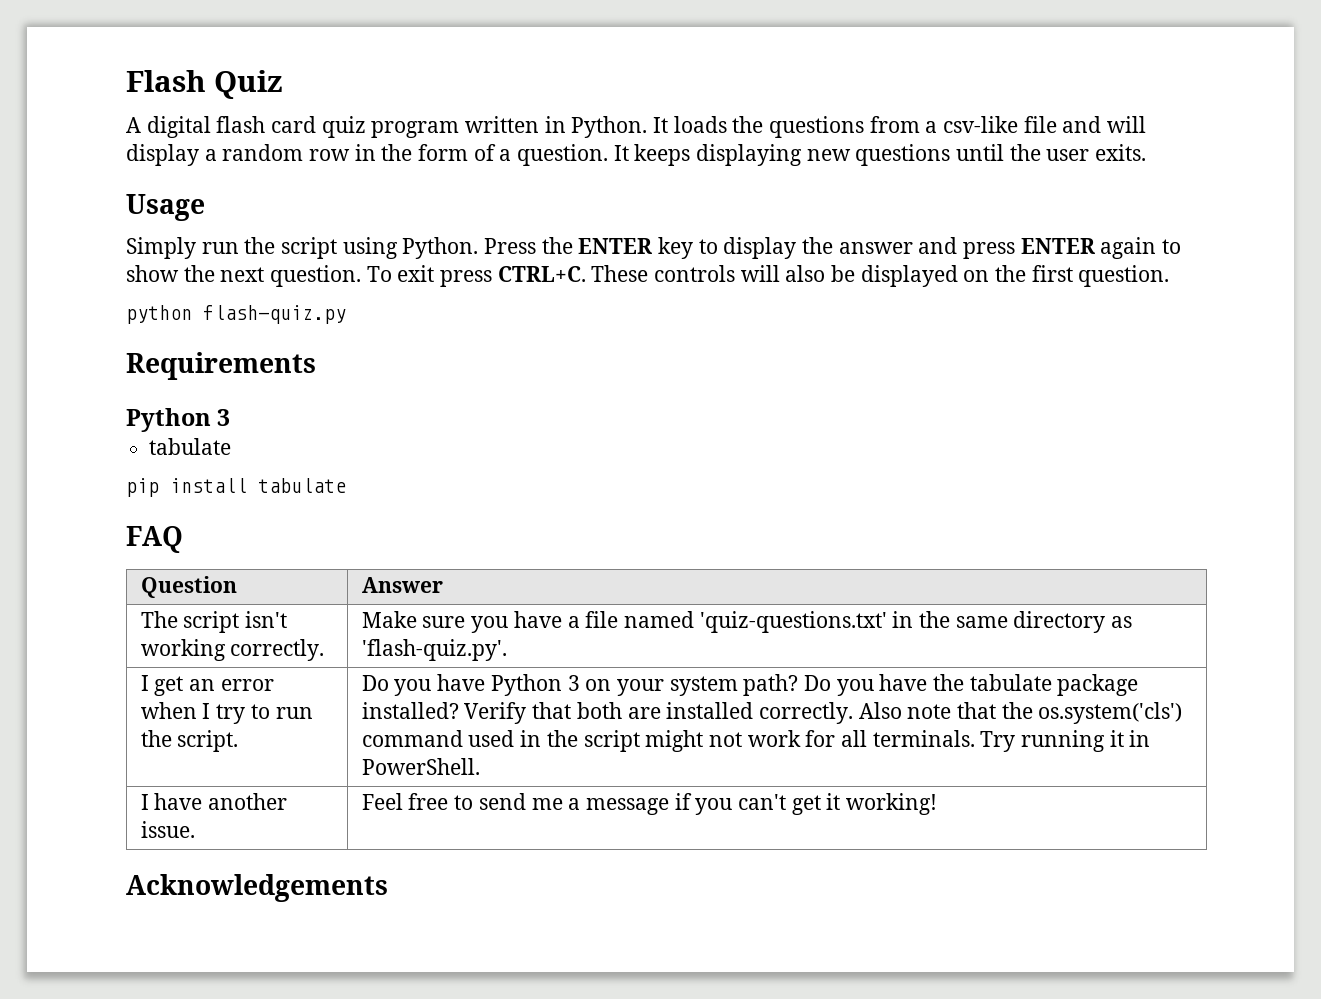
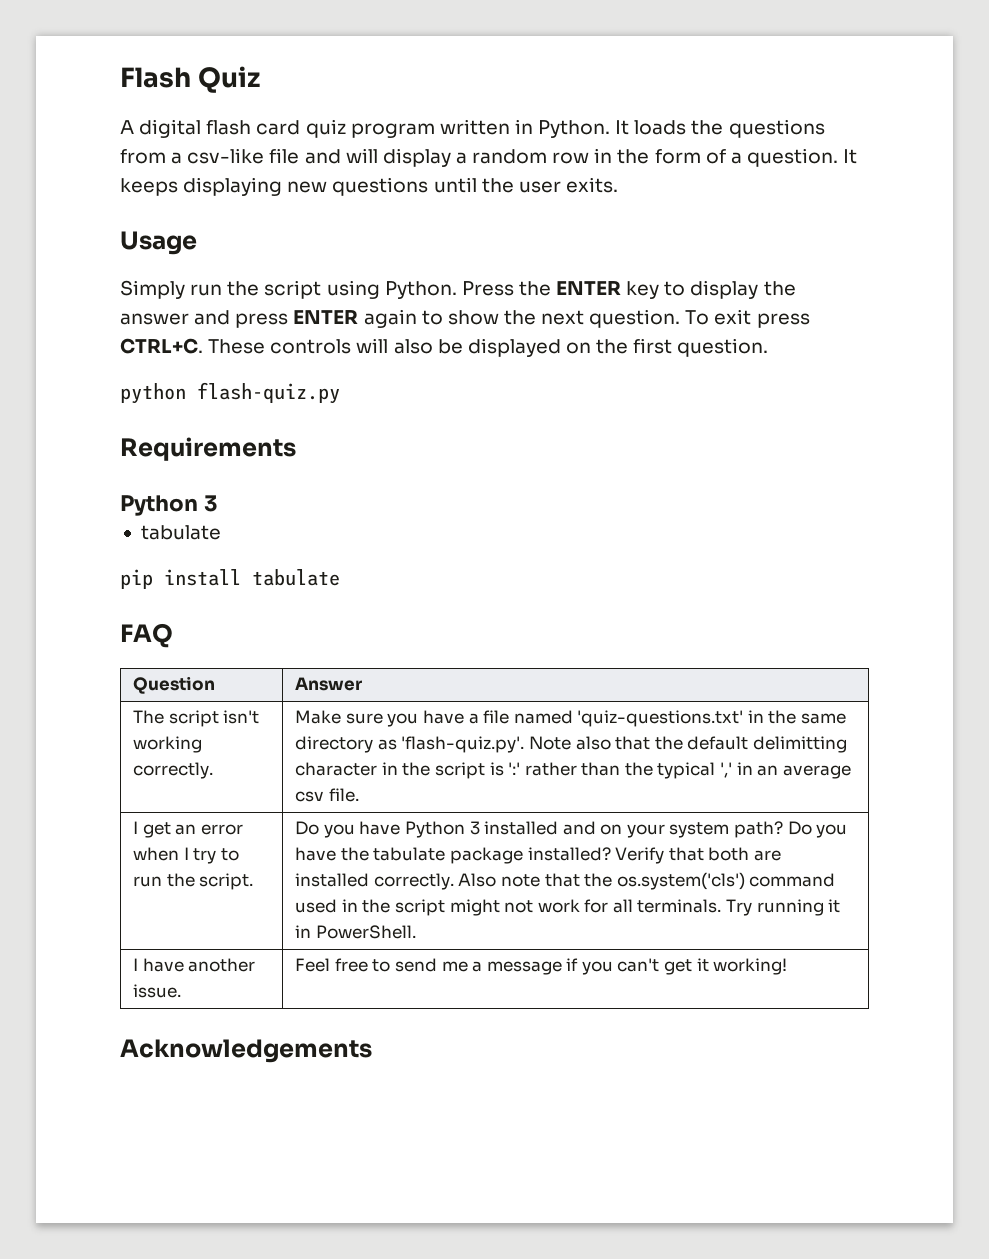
- Make sure you have a file named 'quiz-questions.txt' in the same directory as 'flash-quiz.py'.
+ Make sure you have a file named 'quiz-questions.txt' in the same directory as 'flash-quiz.py'. Note also that the default delimitting character in the script is ':' rather than the typical ',' in an average csv file.
- Do you have Python 3 on your system path?
+ Do you have Python 3 installed and on your system path?

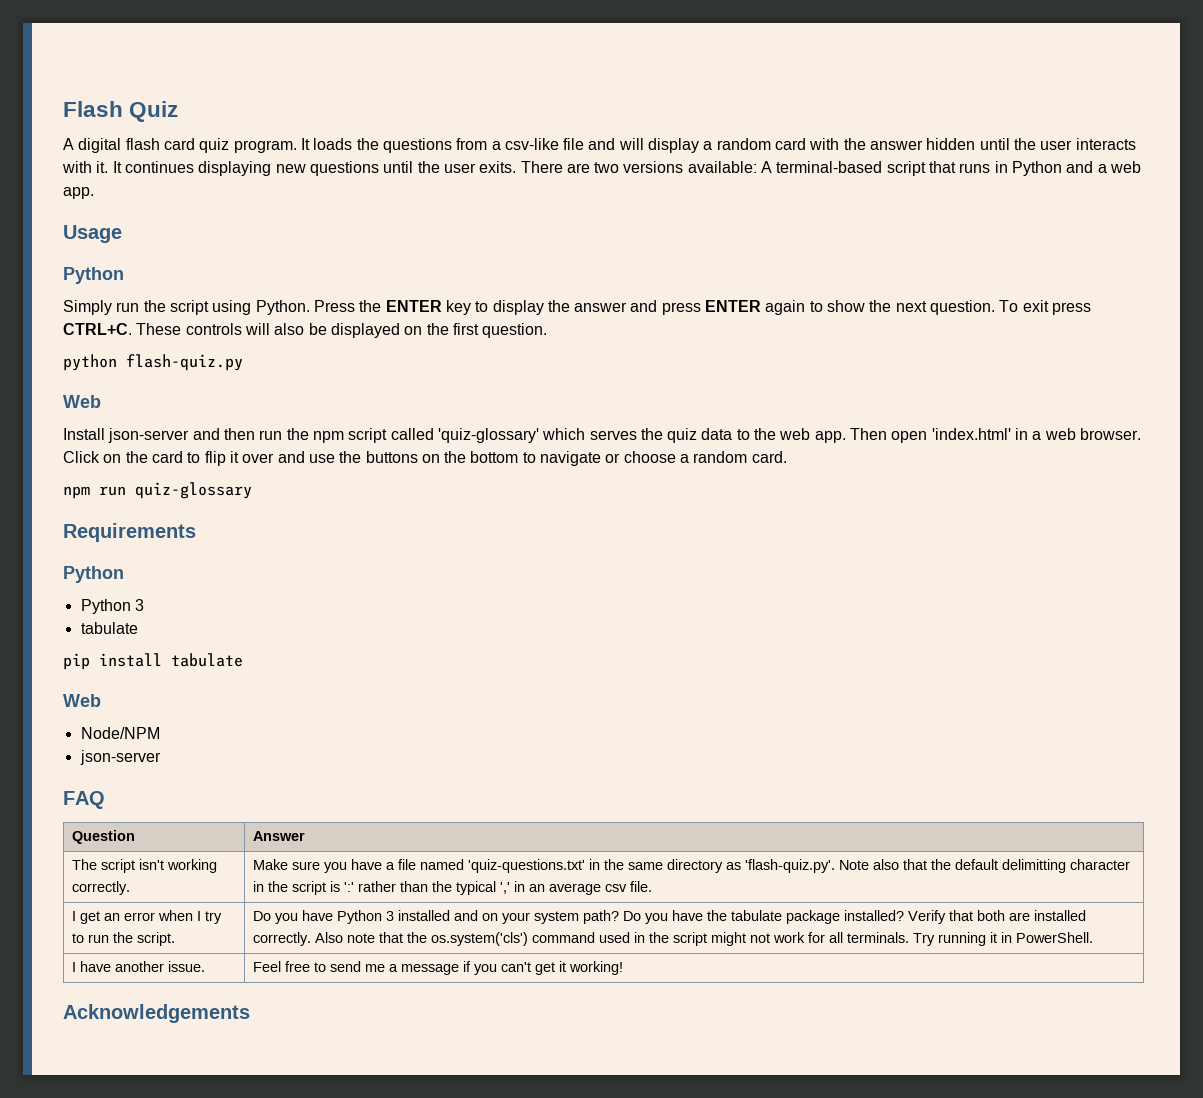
- A digital flash card quiz program written in Python.
+ A digital flash card quiz program.
- It loads the questions from a csv-like file and will display a random row in the form of a question. It keeps displaying new questions until the user exits.
+ It loads the questions from a csv-like file and will display a random card with the answer hidden until the user interacts with it. It continues displaying new questions until the user exits. There are two versions available: A terminal-based script that runs in Python and a web app.
  Usage
+ Python
  python flash-quiz.py
+ Web
+ Install json-server and then run the npm script called 'quiz-glossary' which serves the quiz data to the web app. Then open 'index.html' in a web browser. Click on the card to flip it over and use the buttons on the bottom to navigate or choose a random card.
+ npm run quiz-glossary
  Requirements
+ Python
  pip install tabulate
+ Web
+ Node/NPM
+ json-server

